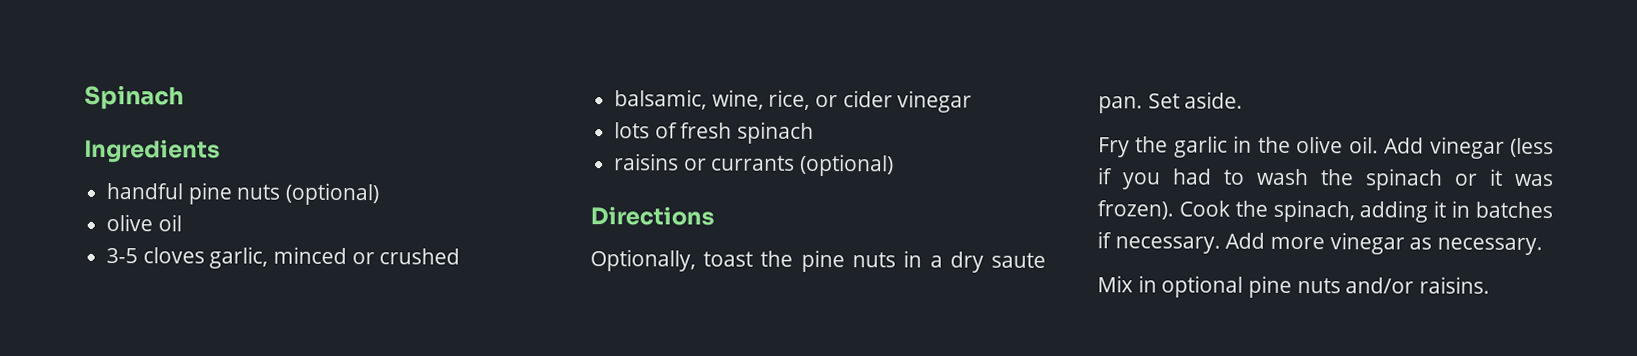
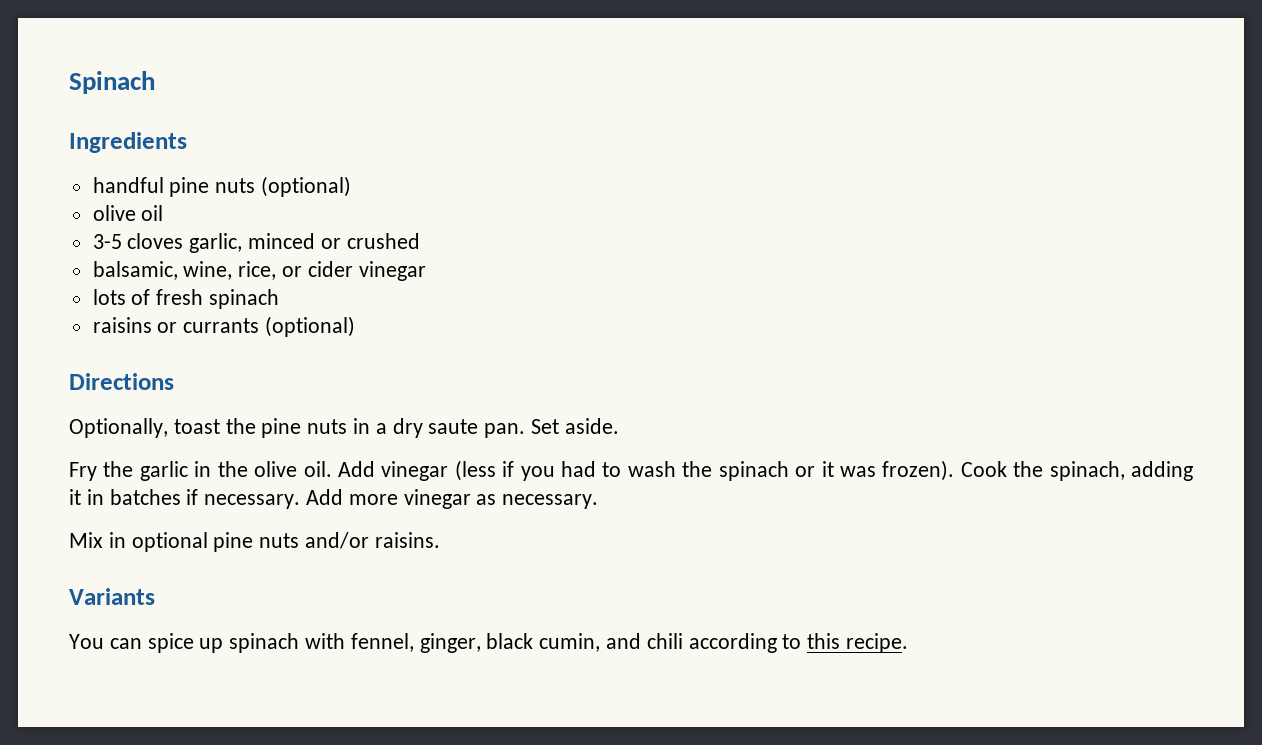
+ Variants
+ You can spice up spinach with fennel, ginger, black cumin, and chili according to this recipe.

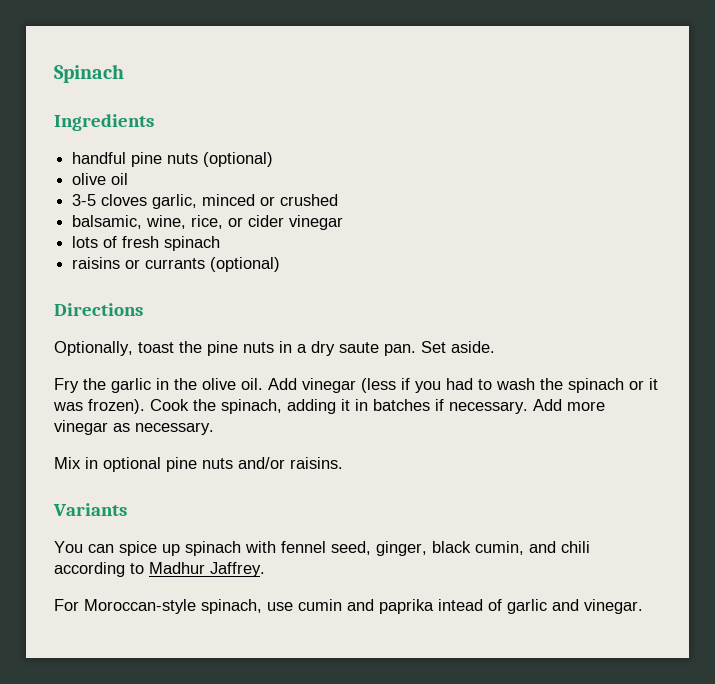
- You can spice up spinach with fennel, ginger, black cumin, and chili according to this recipe.
+ You can spice up spinach with fennel seed, ginger, black cumin, and chili according to Madhur Jaffrey.
+ For Moroccan-style spinach, use cumin and paprika intead of garlic and vinegar.

